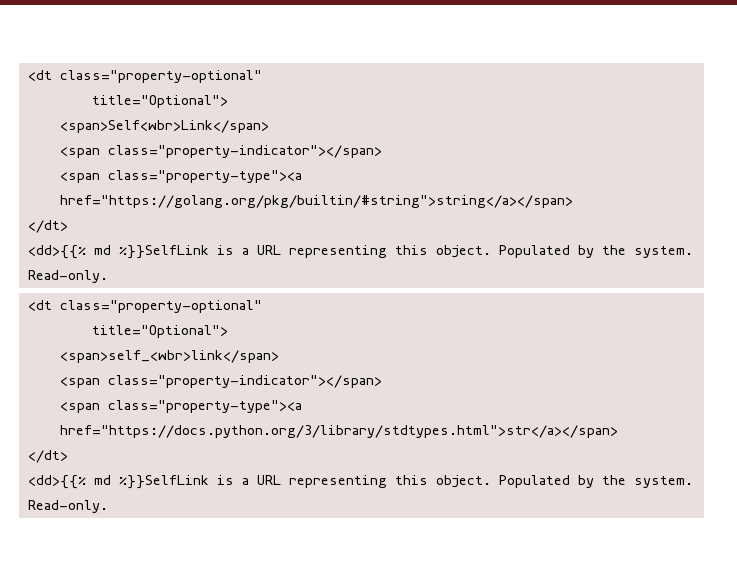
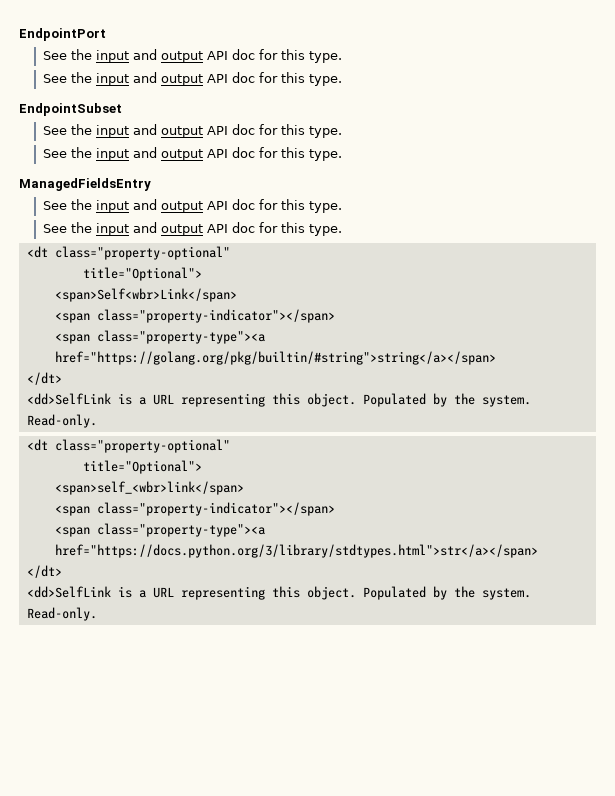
+ EndpointPort
+ See the input and output API doc for this type.
+ See the input and output API doc for this type.
+ EndpointSubset
+ See the input and output API doc for this type.
+ See the input and output API doc for this type.
+ ManagedFieldsEntry
+ See the input and output API doc for this type.
+ See the input and output API doc for this type.
  <span class="property-type"><a href="https://golang.org/pkg/builtin/#string">string</a></span>
  </dt>
- <dd>{{% md %}}SelfLink is a URL representing this object.
+ <dd>SelfLink is a URL representing this object.
  <span class="property-type"><a href="https://docs.python.org/3/library/stdtypes.html">str</a></span>
  </dt>
- <dd>{{% md %}}SelfLink is a URL representing this object.
+ <dd>SelfLink is a URL representing this object.

